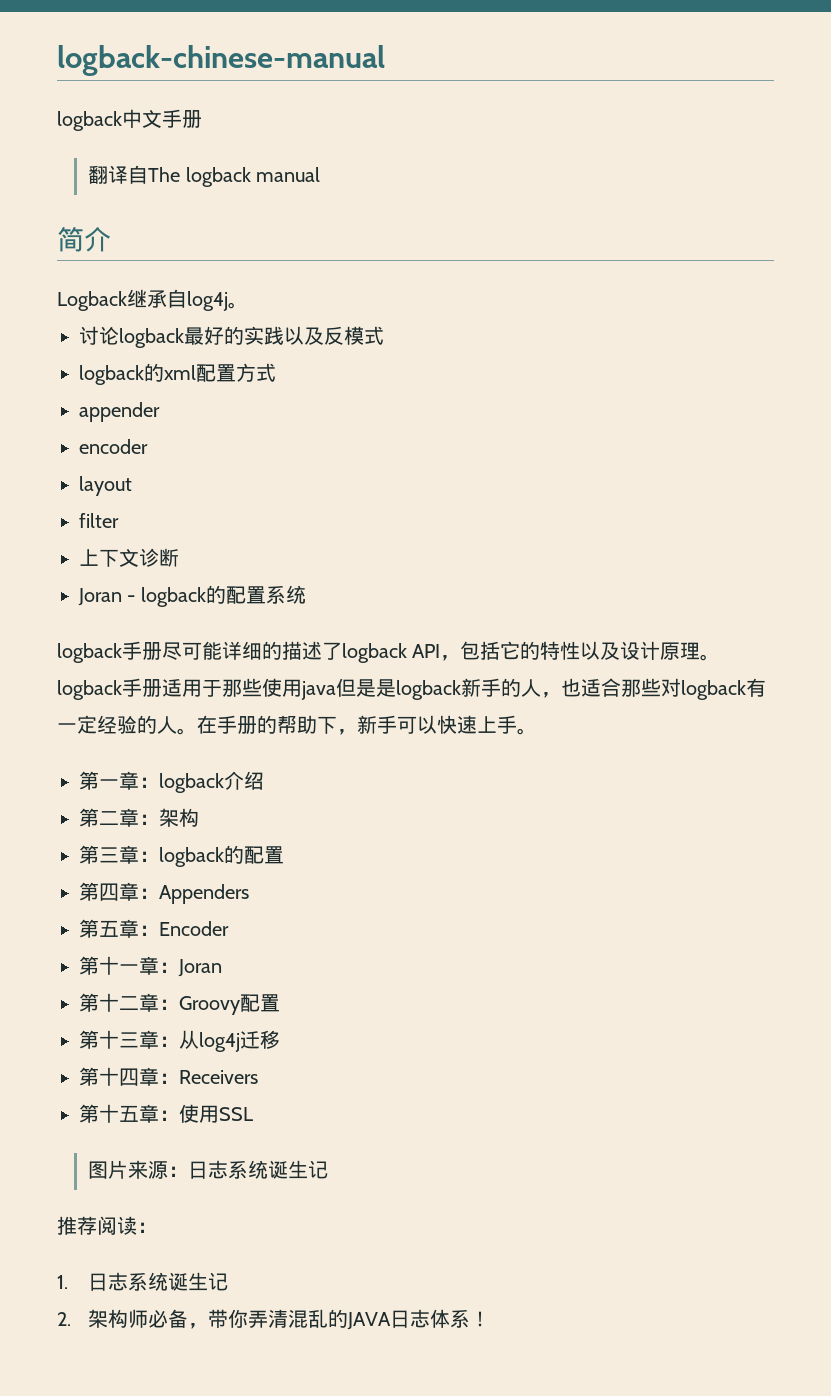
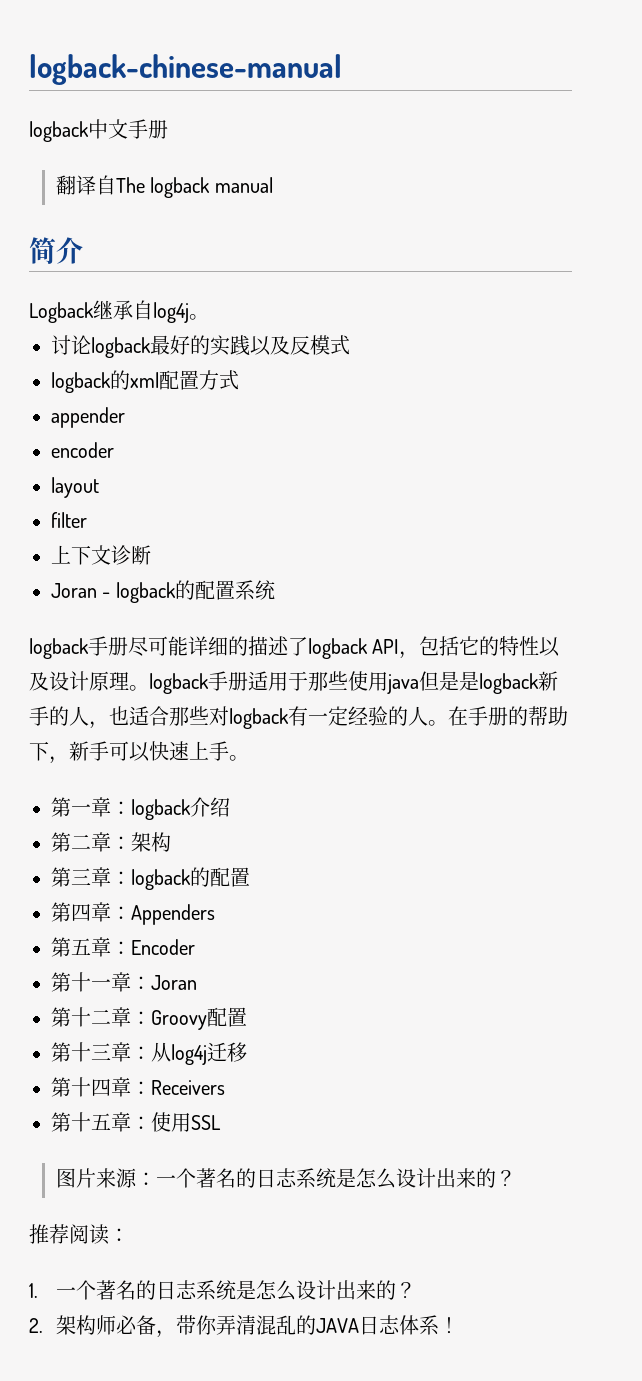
- 图片来源：日志系统诞生记
+ 图片来源：一个著名的日志系统是怎么设计出来的？
  推荐阅读：
- 1.日志系统诞生记
+ 1.一个著名的日志系统是怎么设计出来的？

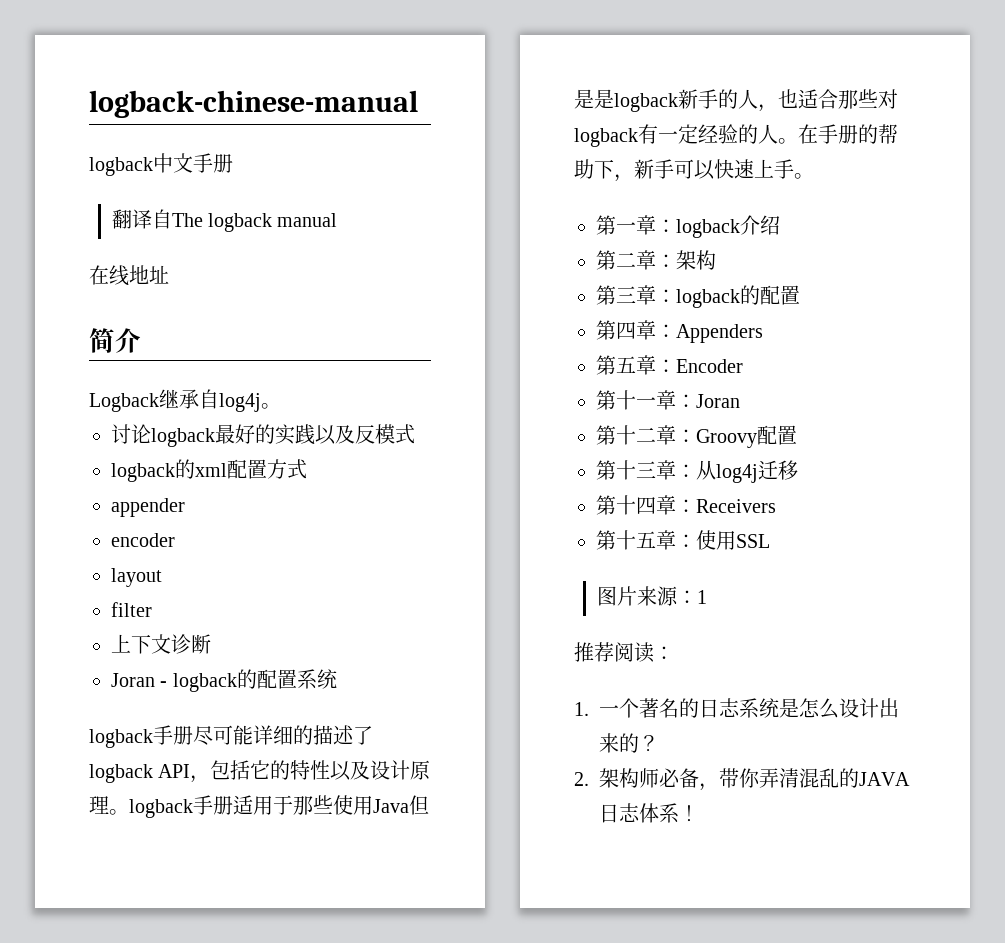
+ 在线地址
- logback手册尽可能详细的描述了logback API，包括它的特性以及设计原理。logback手册适用于那些使用java但是是logback新手的人，也适合那些对logback有一定经验的人。
+ logback手册尽可能详细的描述了logback API，包括它的特性以及设计原理。logback手册适用于那些使用Java但是是logback新手的人，也适合那些对logback有一定经验的人。
- 图片来源：一个著名的日志系统是怎么设计出来的？
+ 图片来源：1

